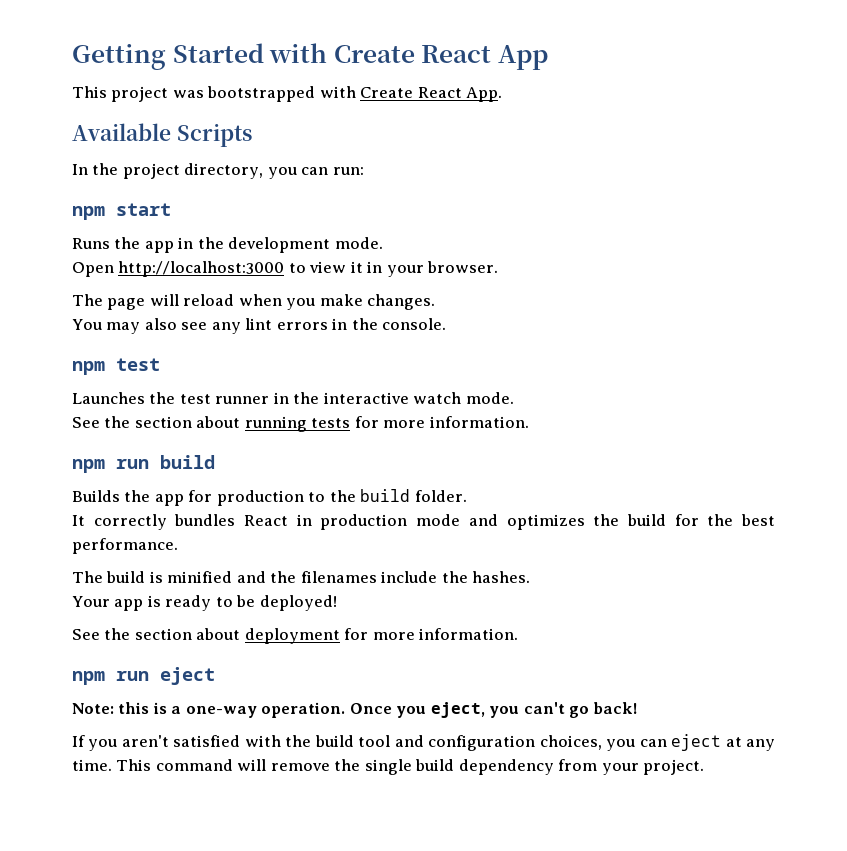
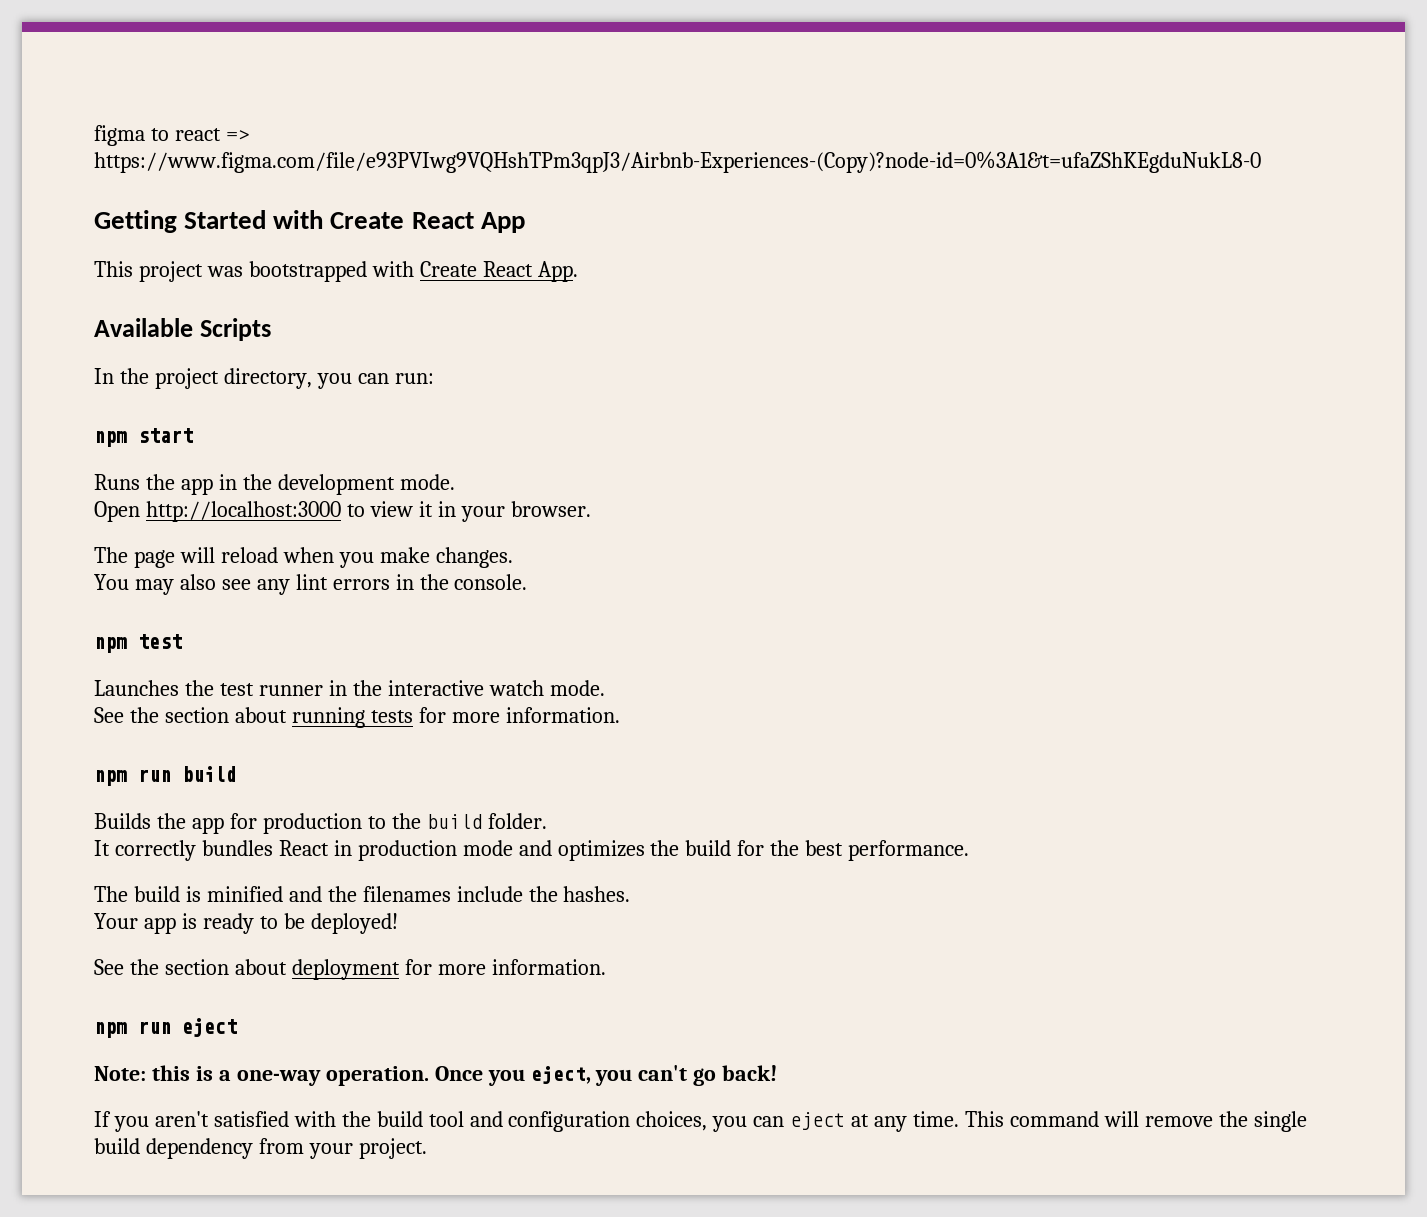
+ figma to react => https://www.figma.com/file/e93PVIwg9VQHshTPm3qpJ3/Airbnb-Experiences-(Copy)?node-id=0%3A1&t=ufaZShKEgduNukL8-0

